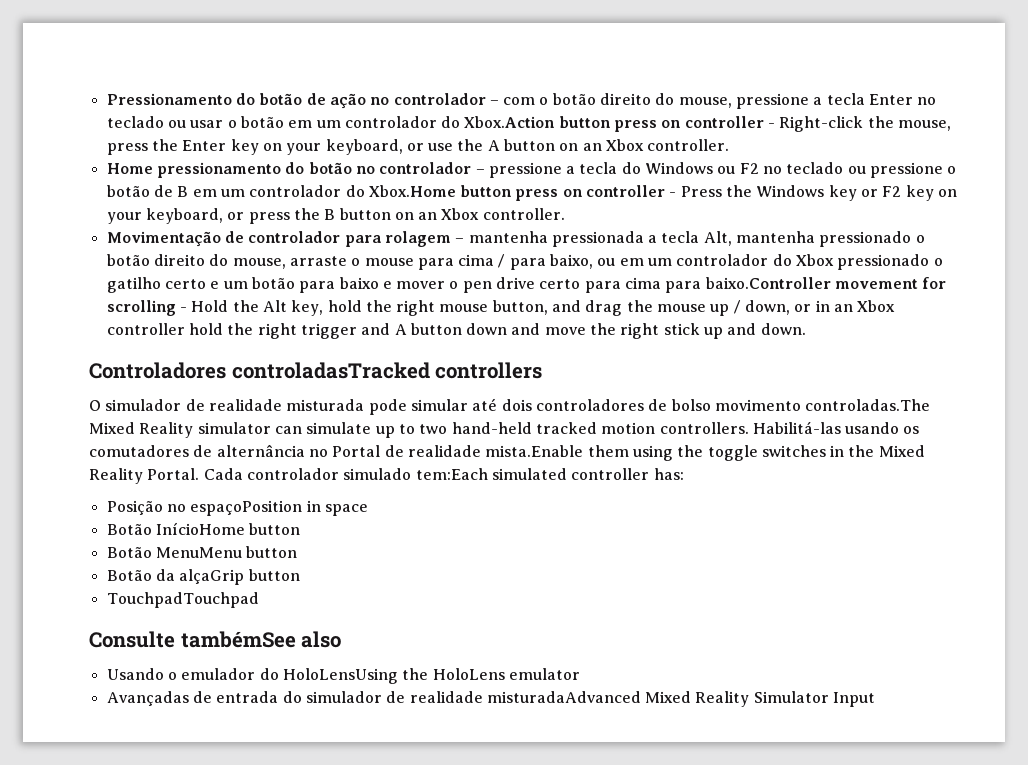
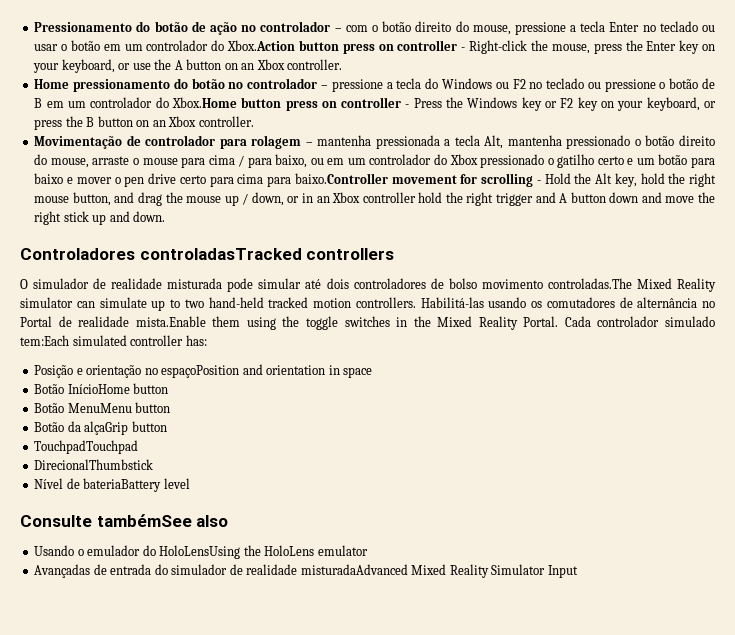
- Posição no espaçoPosition in space
+ Posição e orientação no espaçoPosition and orientation in space
+ DirecionalThumbstick
+ Nível de bateriaBattery level

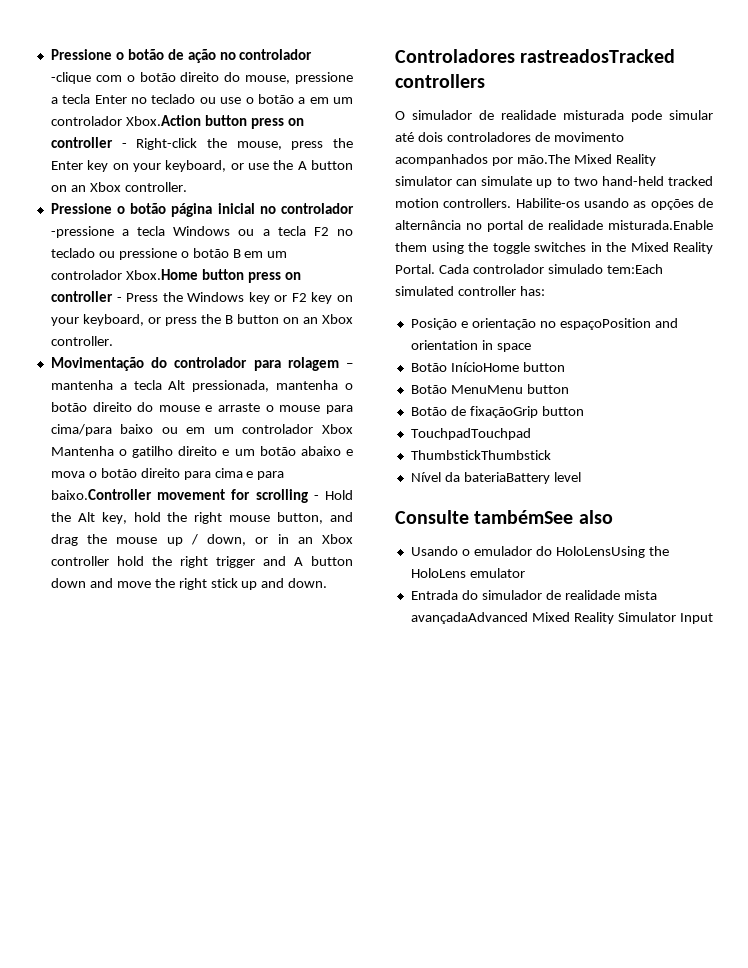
- Pressionamento do botão de ação no controlador – com o botão direito do mouse, pressione a tecla Enter no teclado ou usar o botão em um controlador do Xbox.Action button press on controller - Right-click the mouse, press the Enter key on your keyboard, or use the A button on an Xbox controller.
+ Pressione o botão de ação no controlador -clique com o botão direito do mouse, pressione a tecla Enter no teclado ou use o botão a em um controlador Xbox.Action button press on controller - Right-click the mouse, press the Enter key on your keyboard, or use the A button on an Xbox controller.
- Home pressionamento do botão no controlador – pressione a tecla do Windows ou F2 no teclado ou pressione o botão de B em um controlador do Xbox.Home button press on controller - Press the Windows key or F2 key on your keyboard, or press the B button on an Xbox controller.
+ Pressione o botão página inicial no controlador -pressione a tecla Windows ou a tecla F2 no teclado ou pressione o botão B em um controlador Xbox.Home button press on controller - Press the Windows key or F2 key on your keyboard, or press the B button on an Xbox controller.
- Movimentação de controlador para rolagem – mantenha pressionada a tecla Alt, mantenha pressionado o botão direito do mouse, arraste o mouse para cima / para baixo, ou em um controlador do Xbox pressionado o gatilho certo e um botão para baixo e mover o pen drive certo para cima para baixo.Controller movement for scrolling - Hold the Alt key, hold the right mouse button, and drag the mouse up / down, or in an Xbox controller hold the right trigger and A button down and move the right stick up and down.
+ Movimentação do controlador para rolagem – mantenha a tecla Alt pressionada, mantenha o botão direito do mouse e arraste o mouse para cima/para baixo ou em um controlador Xbox Mantenha o gatilho direito e um botão abaixo e mova o botão direito para cima e para baixo.Controller movement for scrolling - Hold the Alt key, hold the right mouse button, and drag the mouse up / down, or in an Xbox controller hold the right trigger and A button down and move the right stick up and down.
- Controladores controladasTracked controllers
+ Controladores rastreadosTracked controllers
- O simulador de realidade misturada pode simular até dois controladores de bolso movimento controladas.The Mixed Reality simulator can simulate up to two hand-held tracked motion controllers.
+ O simulador de realidade misturada pode simular até dois controladores de movimento acompanhados por mão.The Mixed Reality simulator can simulate up to two hand-held tracked motion controllers.
- Habilitá-las usando os comutadores de alternância no Portal de realidade mista.Enable them using the toggle switches in the Mixed Reality Portal.
+ Habilite-os usando as opções de alternância no portal de realidade misturada.Enable them using the toggle switches in the Mixed Reality Portal.
- Botão da alçaGrip button
+ Botão de fixaçãoGrip button
- DirecionalThumbstick
+ ThumbstickThumbstick
- Nível de bateriaBattery level
+ Nível da bateriaBattery level
- Avançadas de entrada do simulador de realidade misturadaAdvanced Mixed Reality Simulator Input
+ Entrada do simulador de realidade mista avançadaAdvanced Mixed Reality Simulator Input

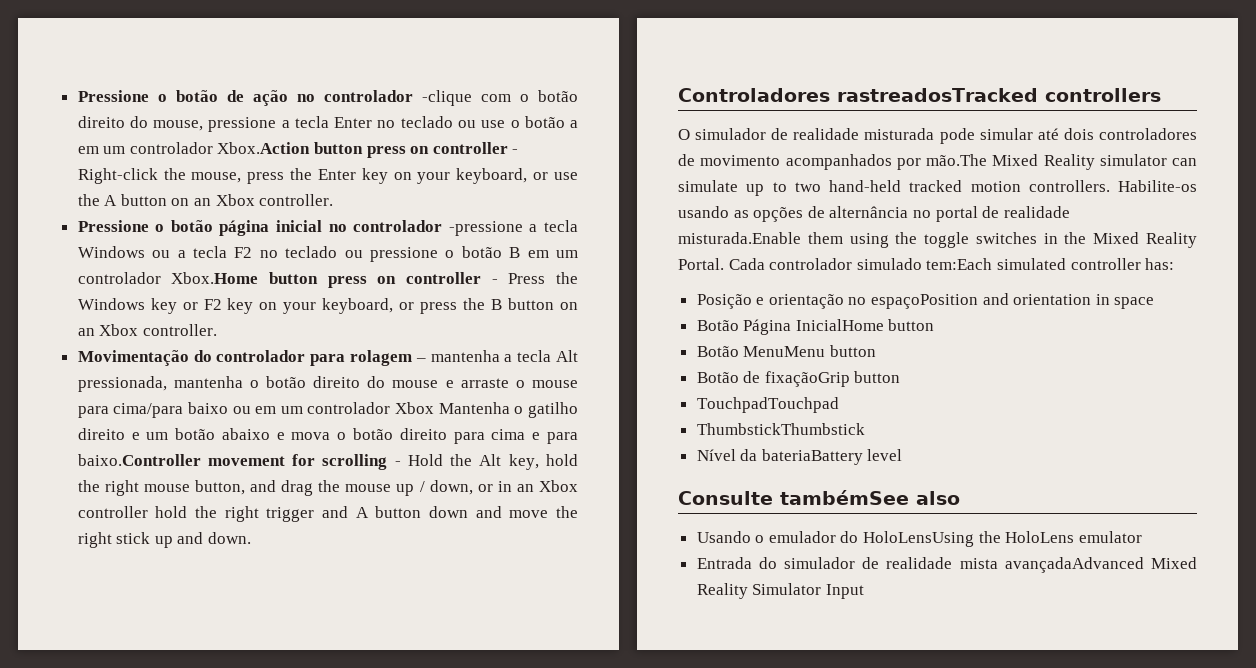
- Botão InícioHome button
+ Botão Página InicialHome button

